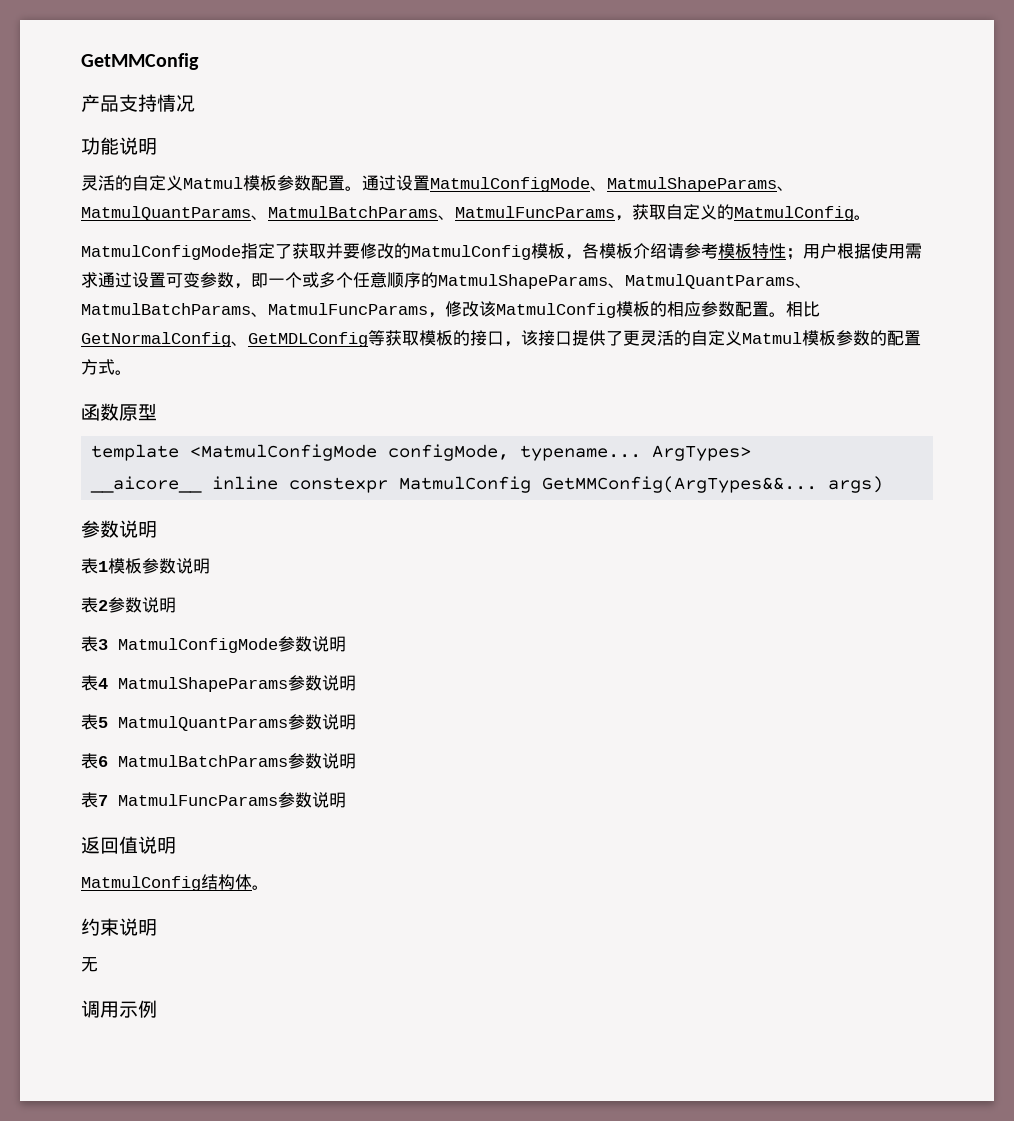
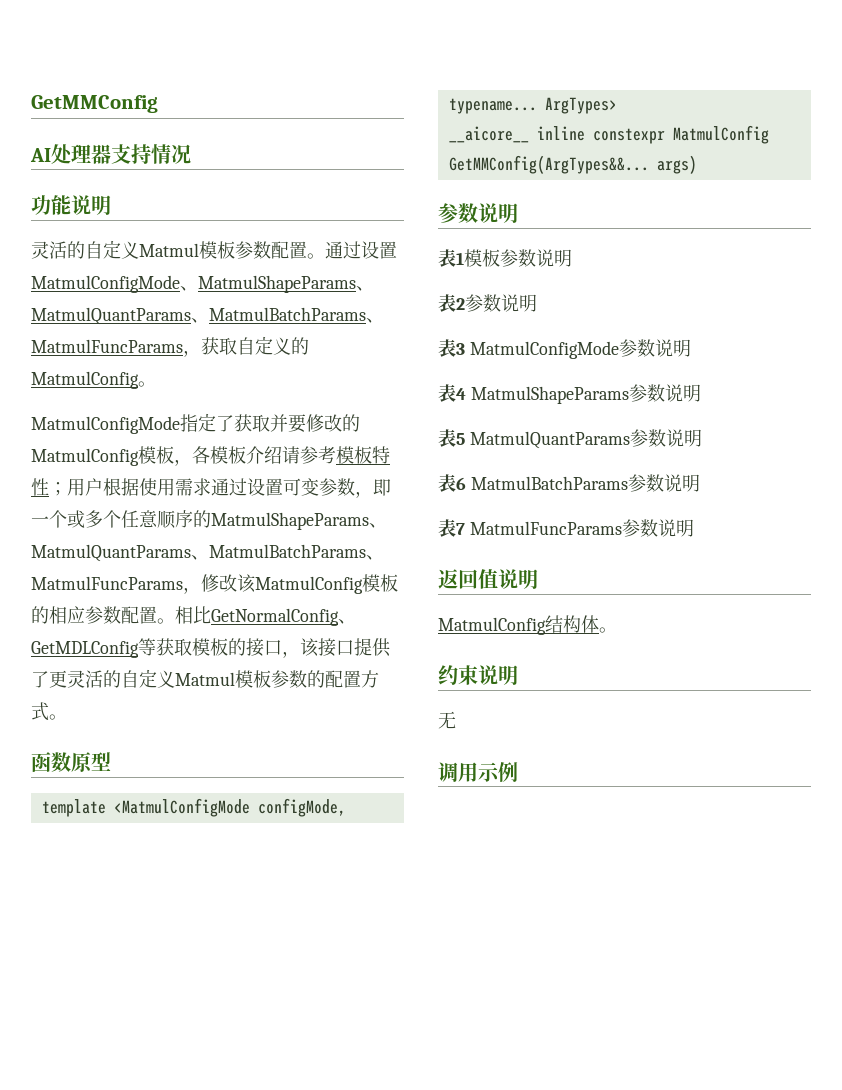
- 产品支持情况
+ AI处理器支持情况

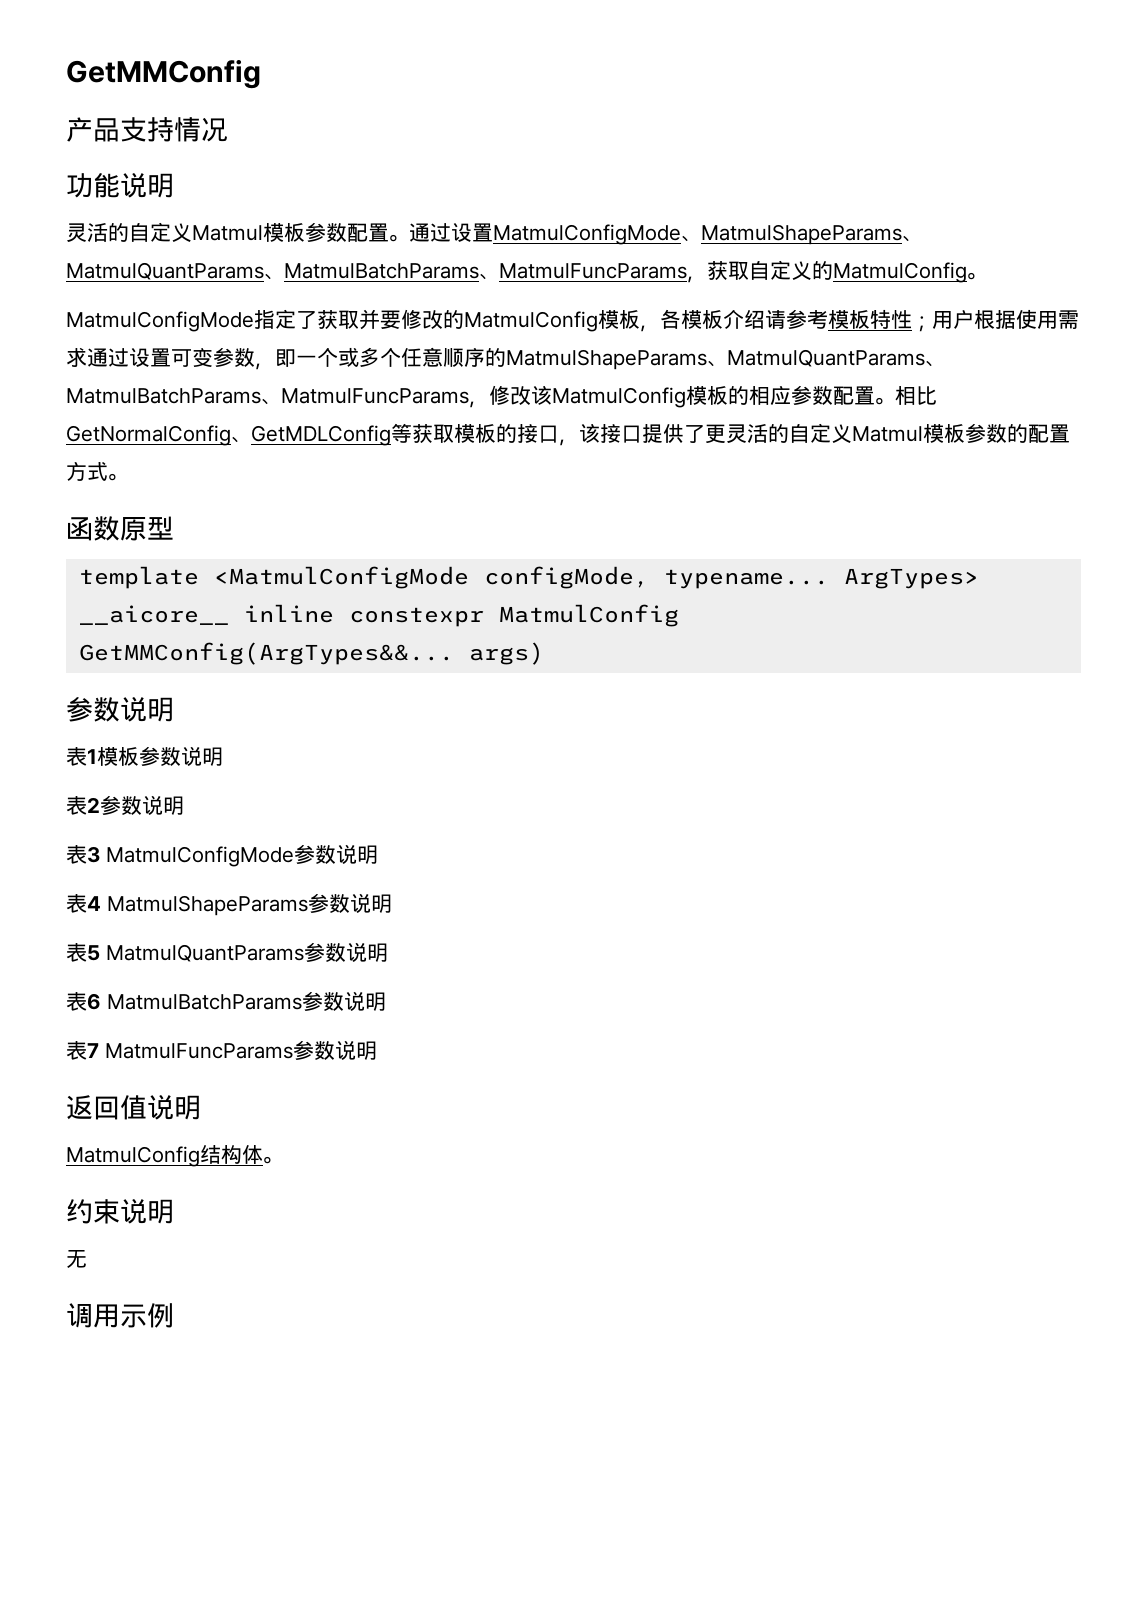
- AI处理器支持情况
+ 产品支持情况

